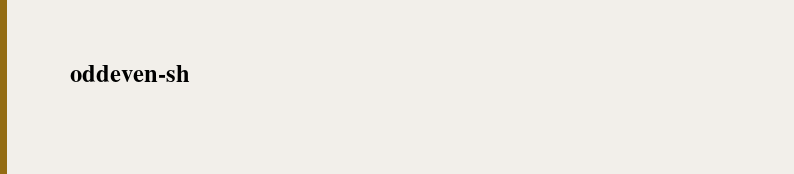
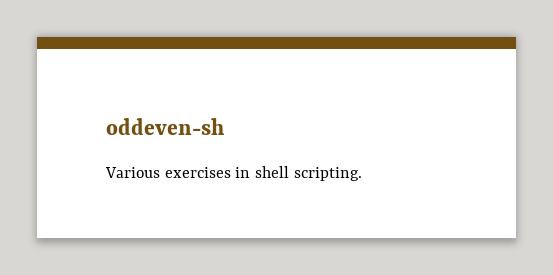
+ Various exercises in shell scripting.

